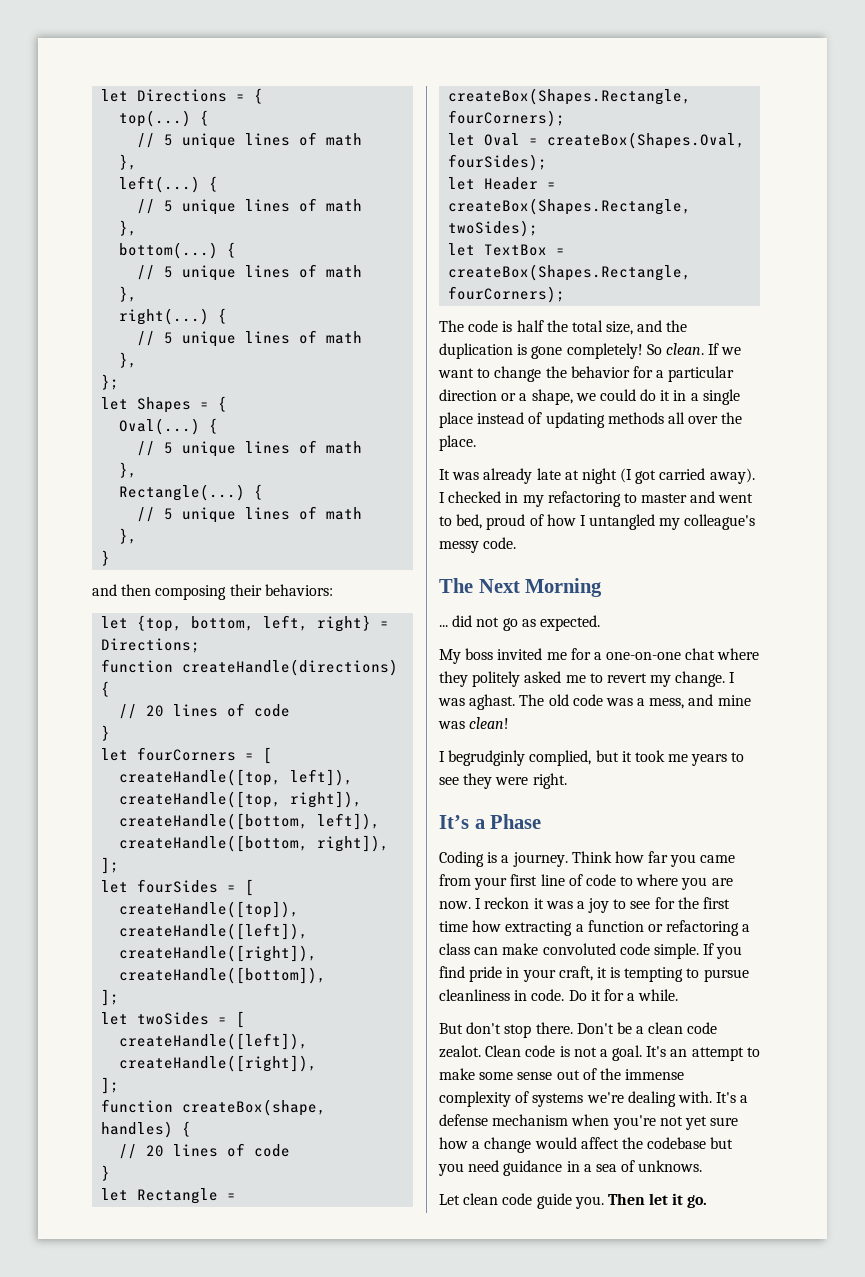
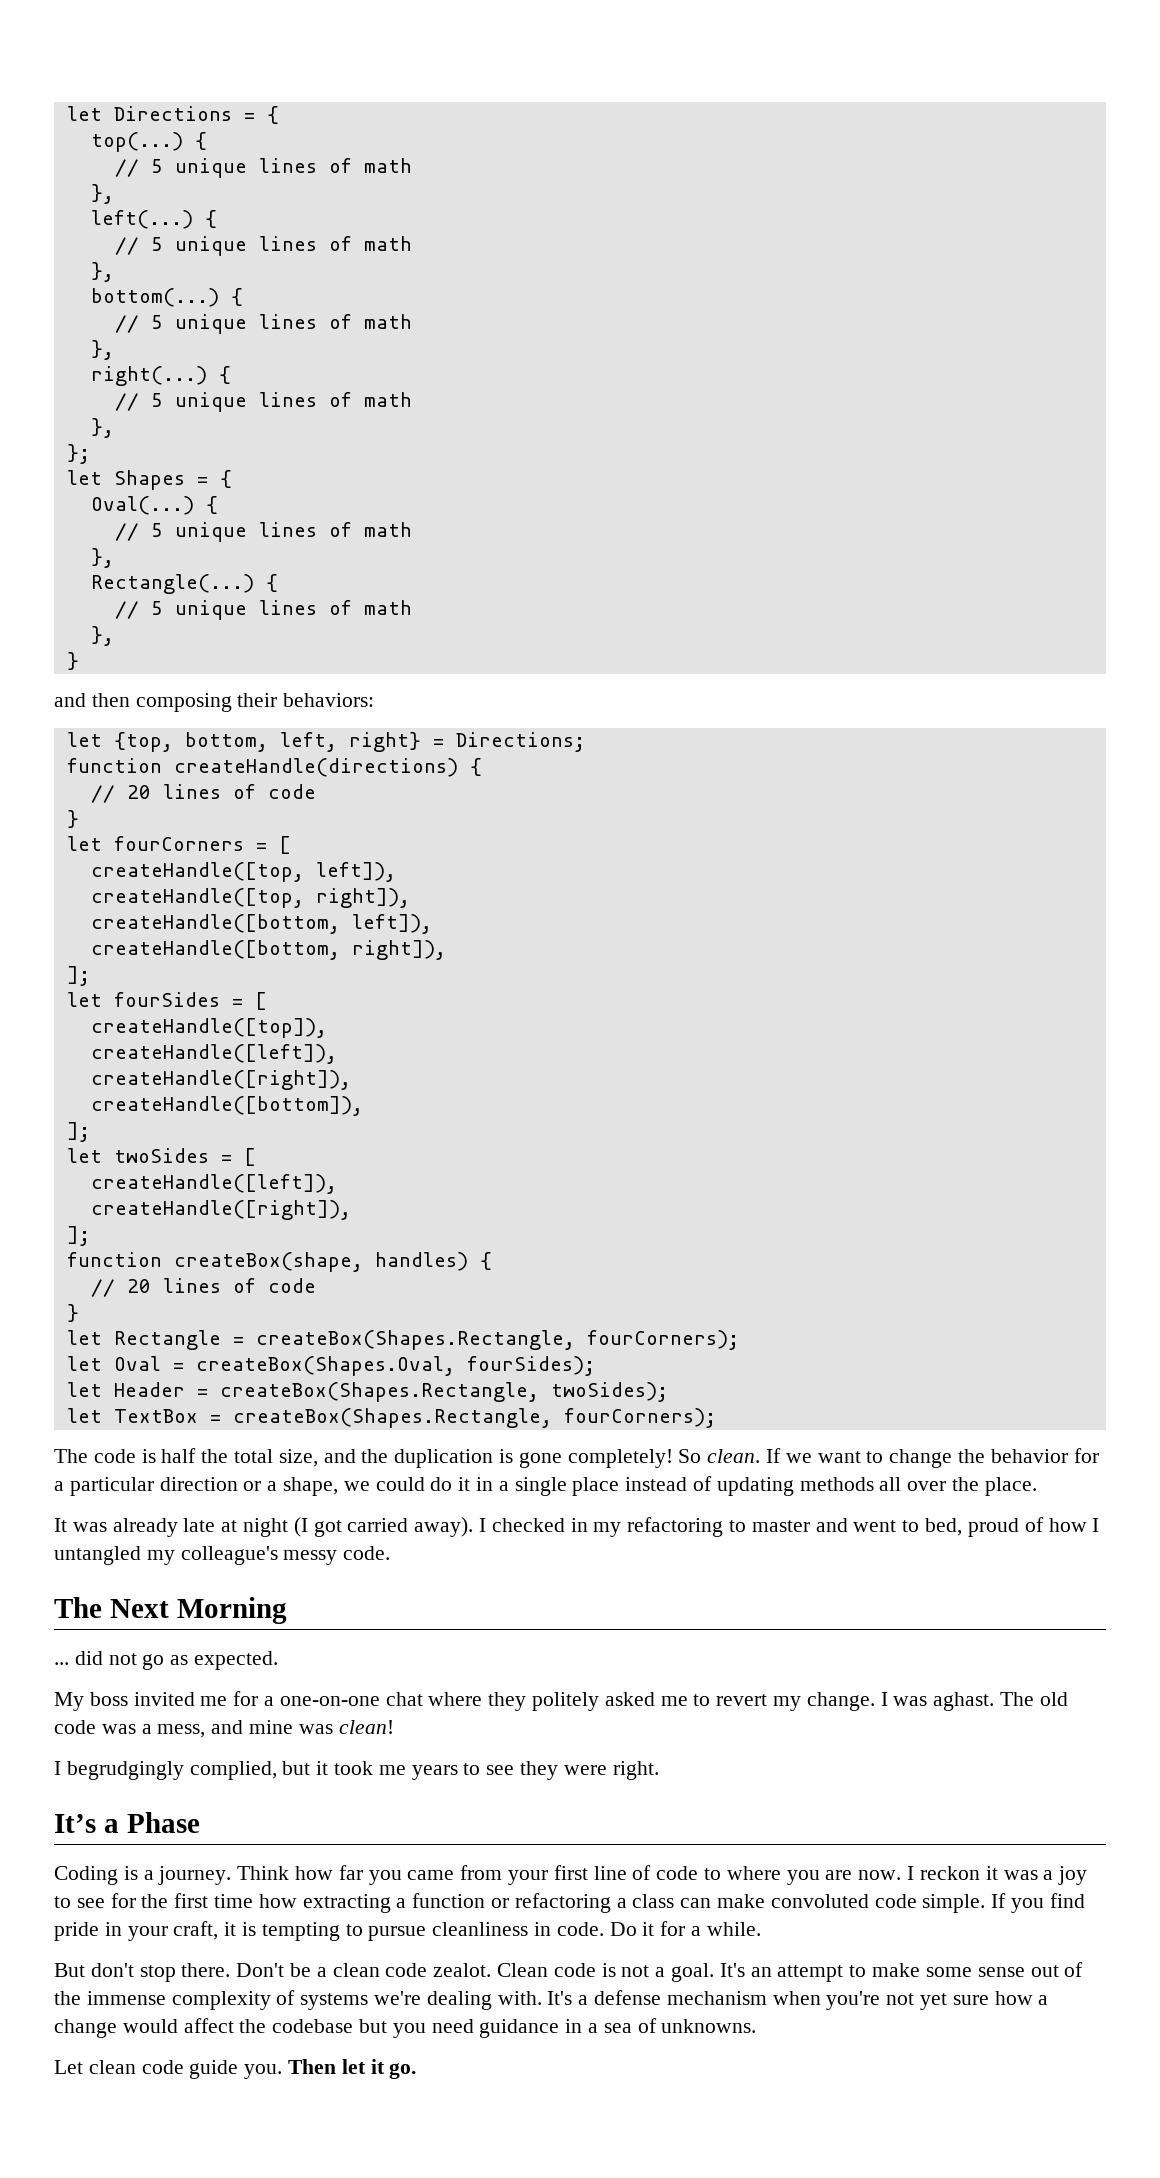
- I begrudginly complied, but it took me years to see they were right.
+ I begrudgingly complied, but it took me years to see they were right.
- It's a defense mechanism when you're not yet sure how a change would affect the codebase but you need guidance in a sea of unknows.
+ It's a defense mechanism when you're not yet sure how a change would affect the codebase but you need guidance in a sea of unknowns.

